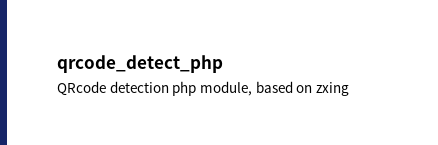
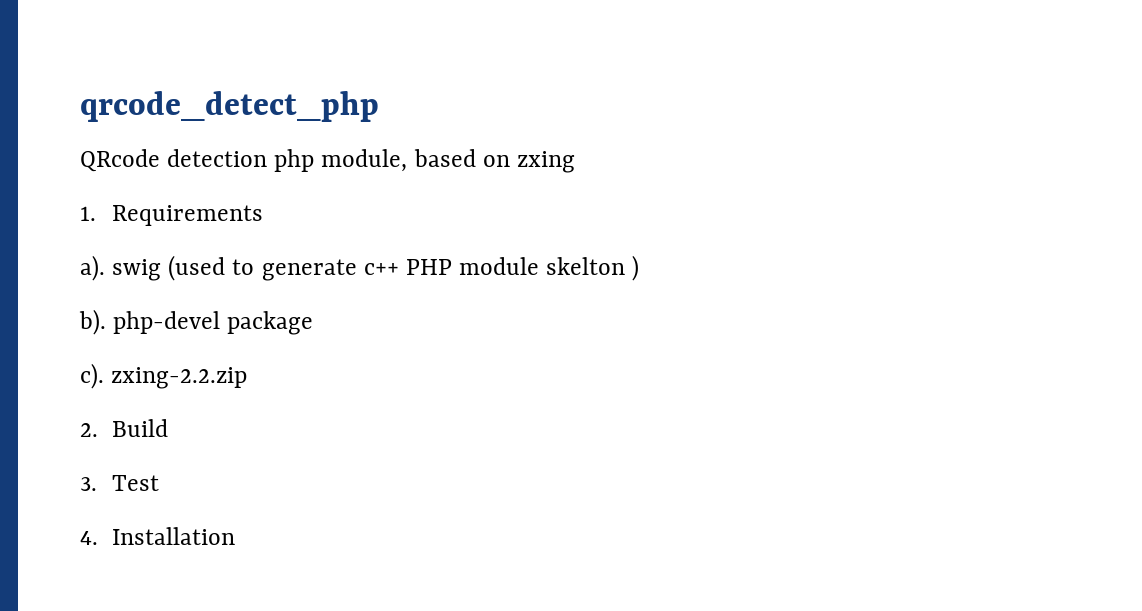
+ 1. Requirements
+ a). swig (used to generate c++ PHP module skelton )
+ b). php-devel package
+ c). zxing-2.2.zip
+ 2. Build
+ 3. Test
+ 4. Installation

